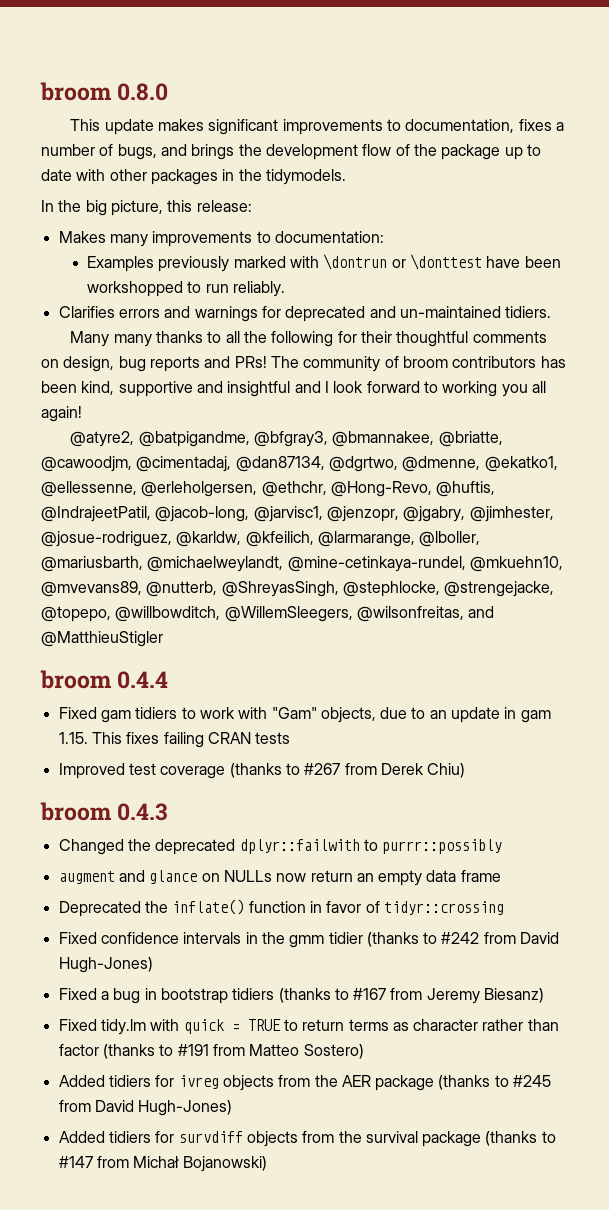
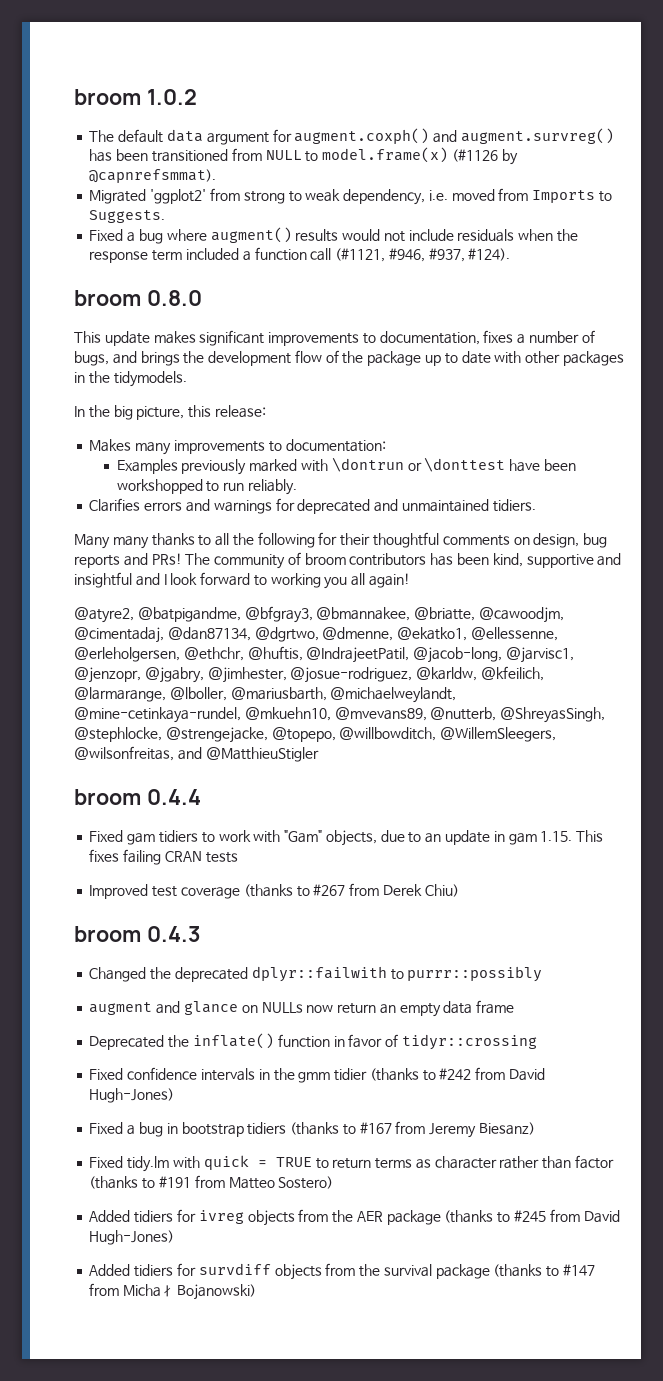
+ broom 1.0.2
+ The default data argument for augment.coxph() and augment.survreg() has been transitioned from NULL to model.frame(x) (#1126 by @capnrefsmmat).
+ Migrated 'ggplot2' from strong to weak dependency, i.e. moved from Imports to Suggests.
+ Fixed a bug where augment() results would not include residuals when the response term included a function call (#1121, #946, #937, #124).
- Clarifies errors and warnings for deprecated and un-maintained tidiers.
+ Clarifies errors and warnings for deprecated and unmaintained tidiers.
- @atyre2, @batpigandme, @bfgray3, @bmannakee, @briatte, @cawoodjm, @cimentadaj, @dan87134, @dgrtwo, @dmenne, @ekatko1, @ellessenne, @erleholgersen, @ethchr, @Hong-Revo, @huftis, @IndrajeetPatil, @jacob-long, @jarvisc1, @jenzopr, @jgabry, @jimhester, @josue-rodriguez, @karldw, @kfeilich, @larmarange, @lboller, @mariusbarth, @michaelweylandt, @mine-cetinkaya-rundel, @mkuehn10, @mvevans89, @nutterb, @ShreyasSingh, @stephlocke, @strengejacke, @topepo, @willbowditch, @WillemSleegers, @wilsonfreitas, and @MatthieuStigler
+ @atyre2, @batpigandme, @bfgray3, @bmannakee, @briatte, @cawoodjm, @cimentadaj, @dan87134, @dgrtwo, @dmenne, @ekatko1, @ellessenne, @erleholgersen, @ethchr, @huftis, @IndrajeetPatil, @jacob-long, @jarvisc1, @jenzopr, @jgabry, @jimhester, @josue-rodriguez, @karldw, @kfeilich, @larmarange, @lboller, @mariusbarth, @michaelweylandt, @mine-cetinkaya-rundel, @mkuehn10, @mvevans89, @nutterb, @ShreyasSingh, @stephlocke, @strengejacke, @topepo, @willbowditch, @WillemSleegers, @wilsonfreitas, and @MatthieuStigler

